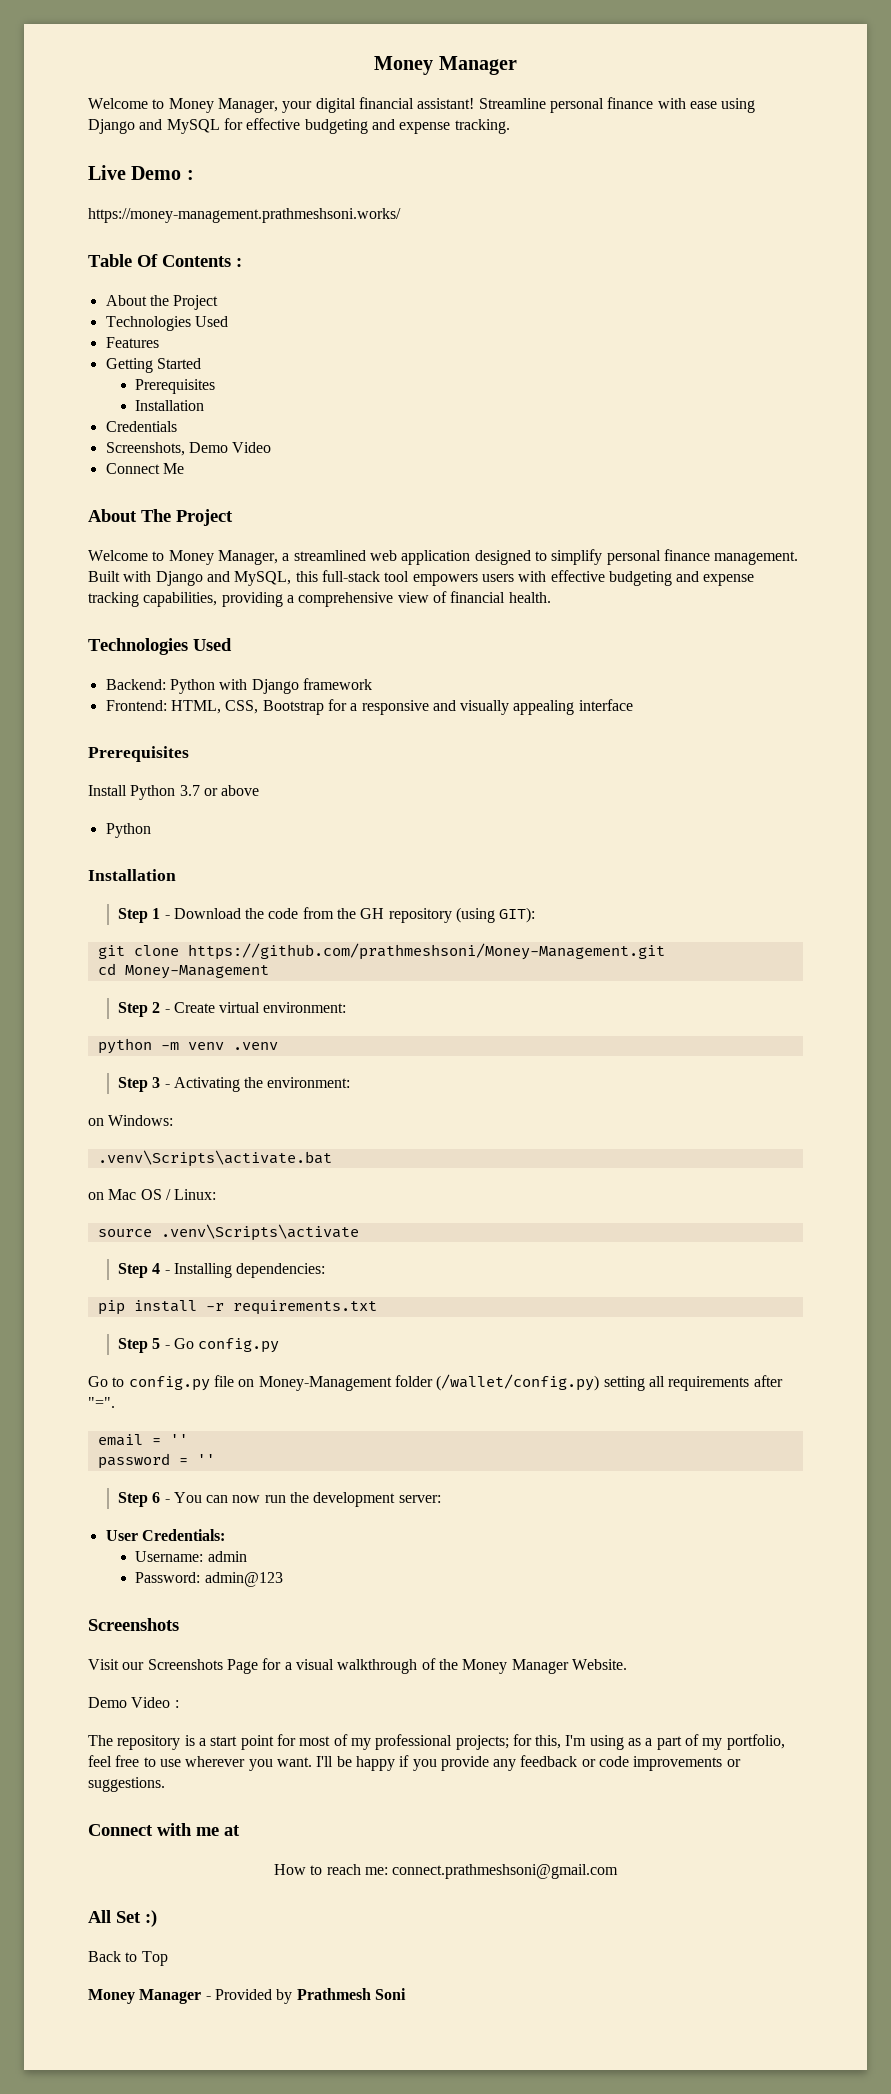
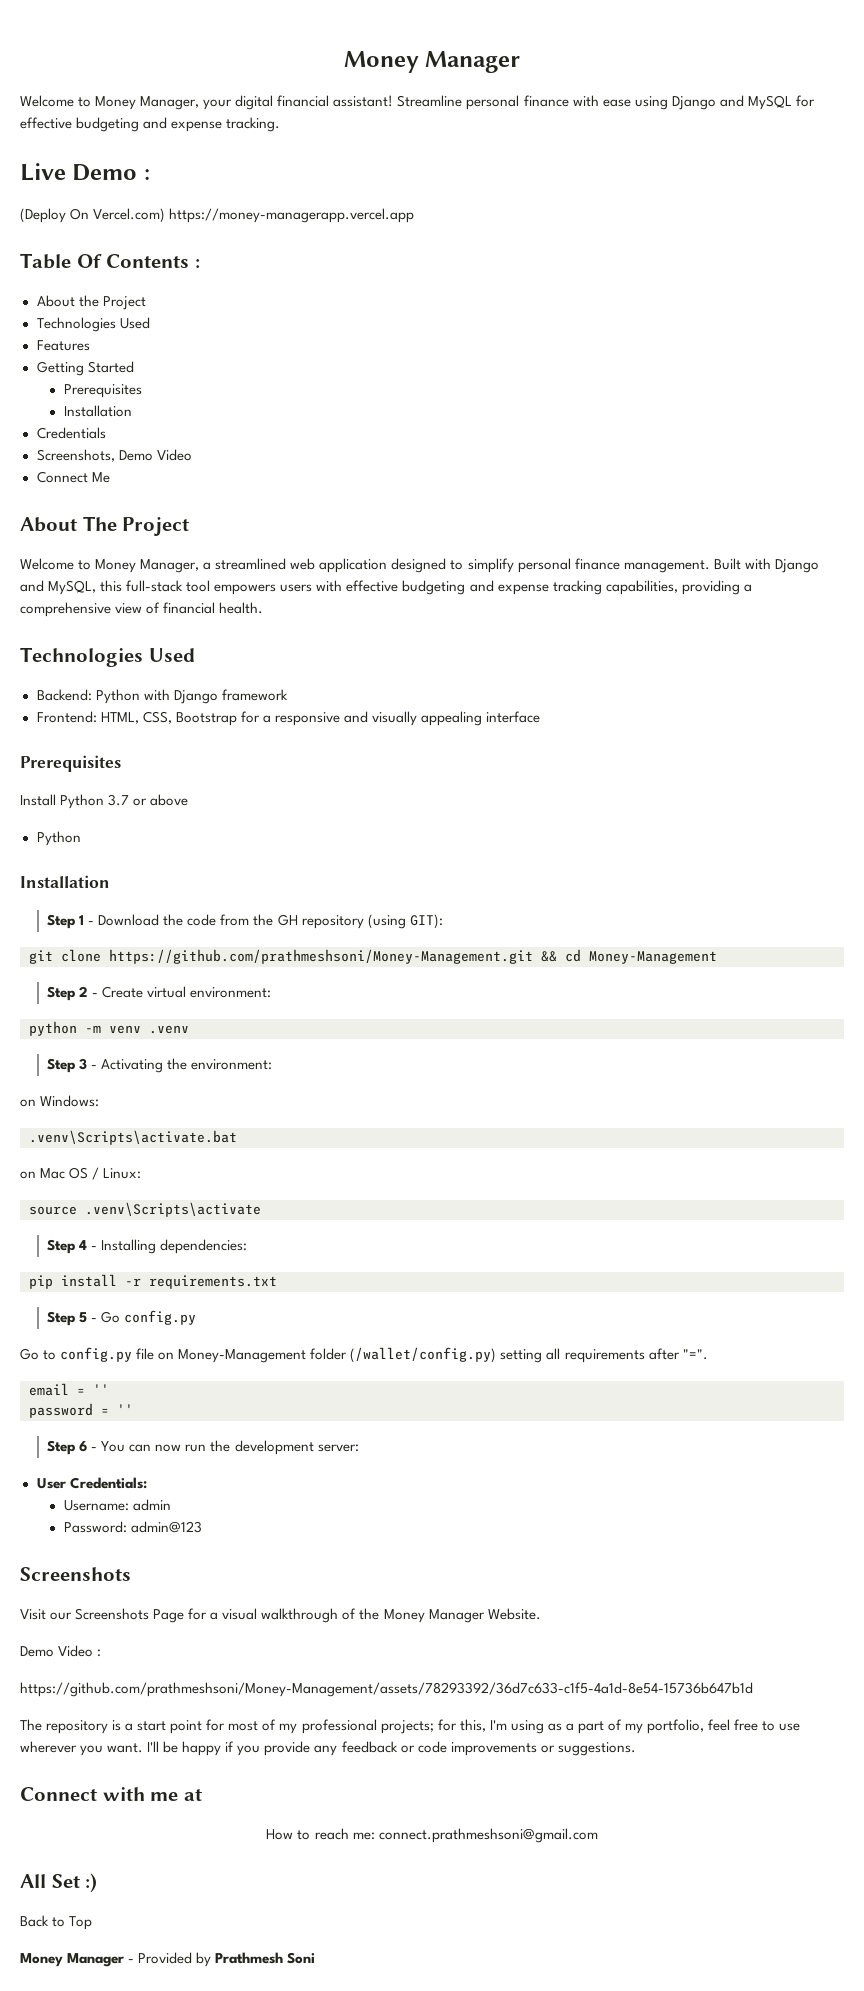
- https://money-management.prathmeshsoni.works/
+ (Deploy On Vercel.com) https://money-managerapp.vercel.app
- git clone https://github.com/prathmeshsoni/Money-Management.git
- cd Money-Management
+ git clone https://github.com/prathmeshsoni/Money-Management.git && cd Money-Management
+ https://github.com/prathmeshsoni/Money-Management/assets/78293392/36d7c633-c1f5-4a1d-8e54-15736b647b1d

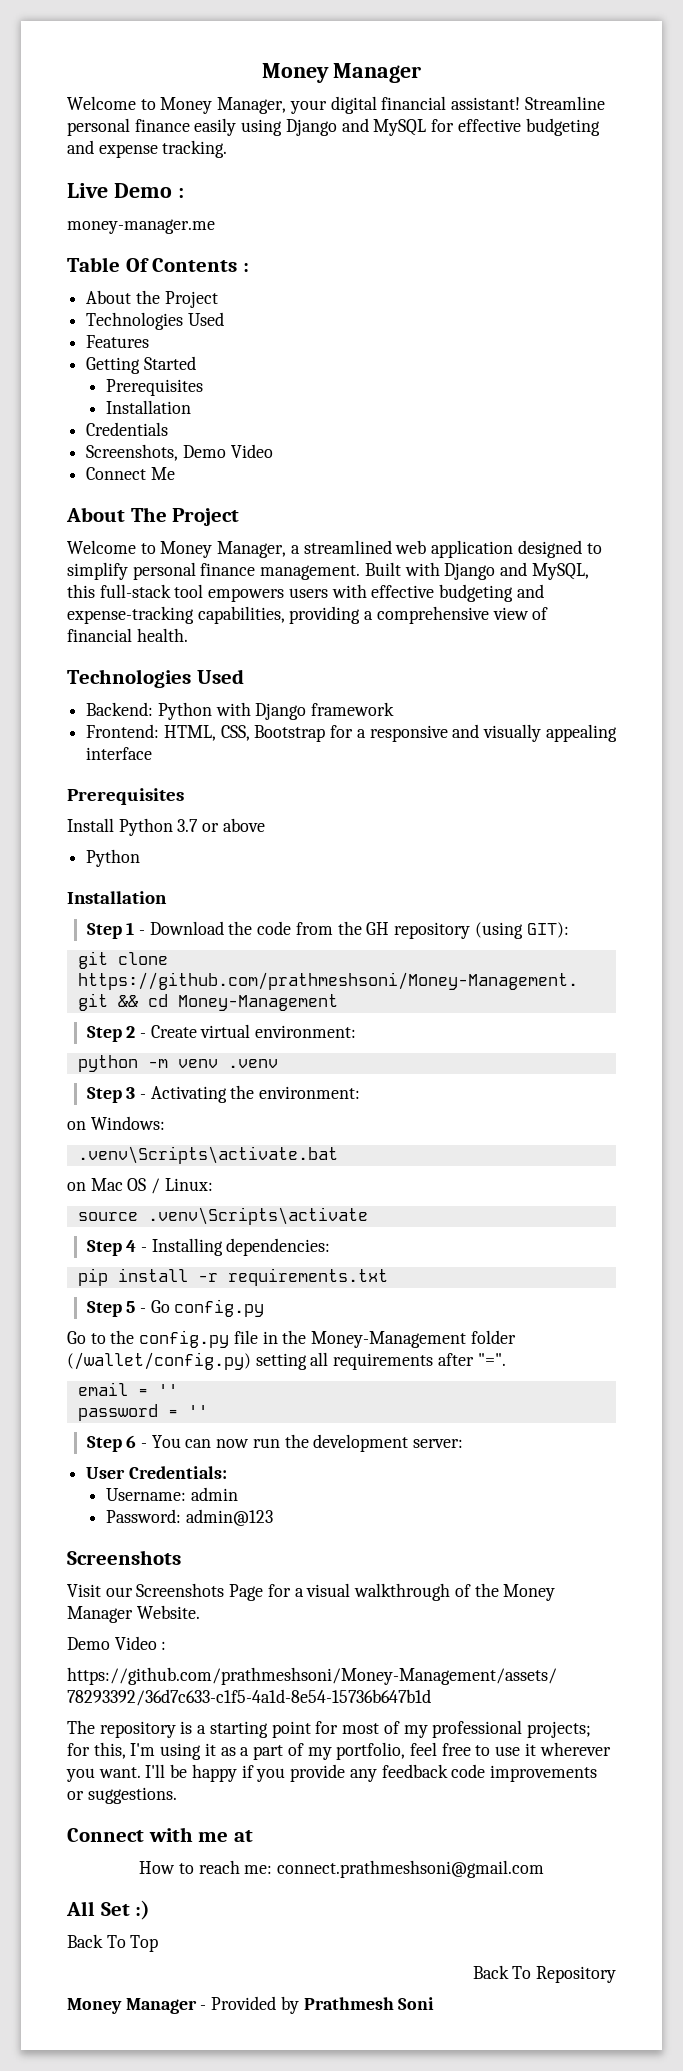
- Streamline personal finance with ease using Django and MySQL for effective budgeting and expense tracking.
+ Streamline personal finance easily using Django and MySQL for effective budgeting and expense tracking.
- (Deploy On Vercel.com) https://money-managerapp.vercel.app
+ money-manager.me
- Built with Django and MySQL, this full-stack tool empowers users with effective budgeting and expense tracking capabilities, providing a comprehensive view of financial health.
+ Built with Django and MySQL, this full-stack tool empowers users with effective budgeting and expense-tracking capabilities, providing a comprehensive view of financial health.
- Go to config.py file on Money-Management folder (/wallet/config.py) setting all requirements after "=".
+ Go to the config.py file in the Money-Management folder (/wallet/config.py) setting all requirements after "=".
- The repository is a start point for most of my professional projects; for this, I'm using as a part of my portfolio, feel free to use wherever you want.
+ The repository is a starting point for most of my professional projects; for this, I'm using it as a part of my portfolio, feel free to use it wherever you want.
- I'll be happy if you provide any feedback or code improvements or suggestions.
+ I'll be happy if you provide any feedback code improvements or suggestions.
- Back to Top
+ Back To Top
+ Back To Repository

